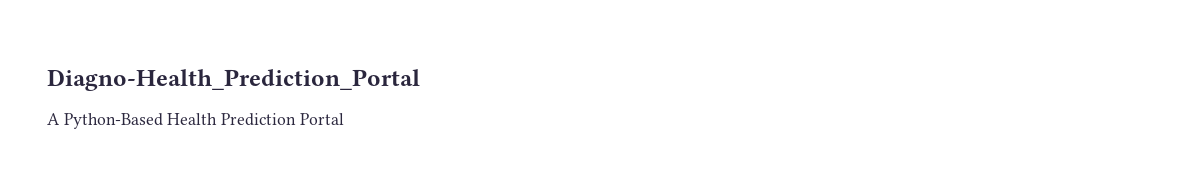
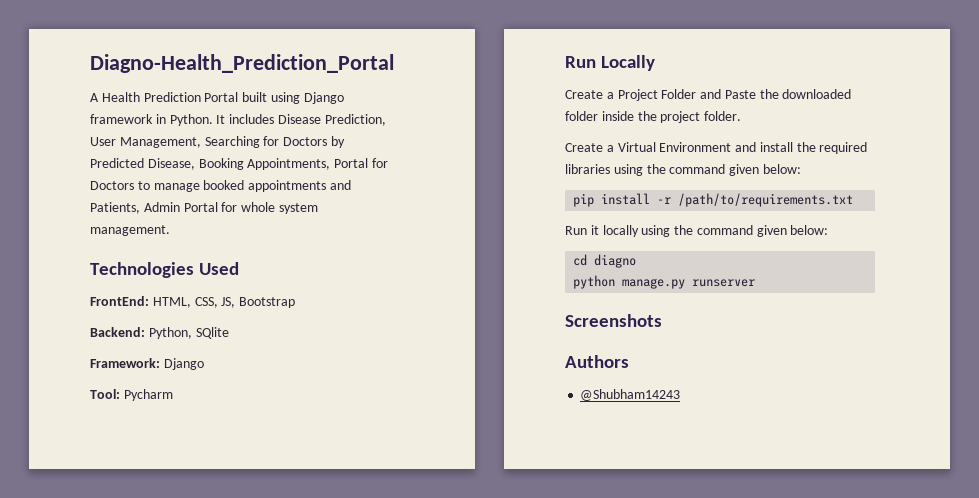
- A Python-Based Health Prediction Portal
+ A Health Prediction Portal built using Django framework in Python. It includes Disease Prediction, User Management, Searching for Doctors by Predicted Disease, Booking Appointments, Portal for Doctors to manage booked appointments and Patients, Admin Portal for whole system management.
+ Technologies Used
+ FrontEnd: HTML, CSS, JS, Bootstrap
+ Backend: Python, SQlite
+ Framework: Django
+ Tool: Pycharm
+ Run Locally
+ Create a Project Folder and Paste the downloaded folder inside the project folder.
+ Create a Virtual Environment and install the required libraries using the command given below:
+ pip install -r /path/to/requirements.txt
+ Run it locally using the command given below:
+ cd diagno
+ python manage.py runserver
+ Screenshots
+ Authors
+ @Shubham14243

